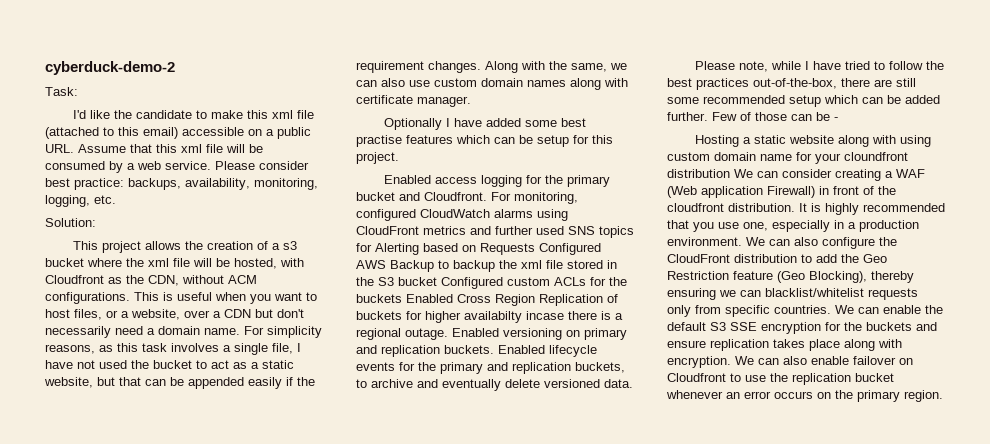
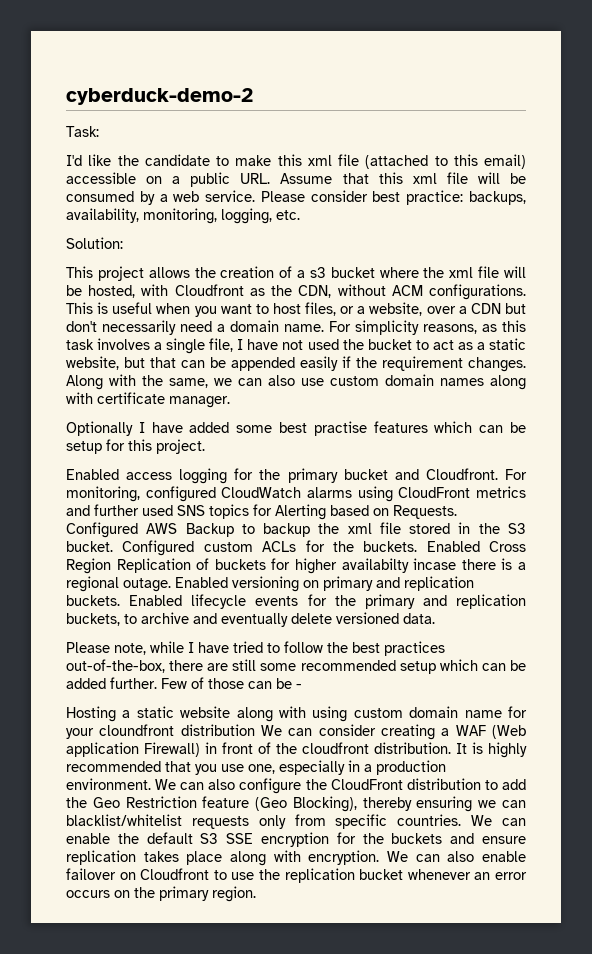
- For monitoring, configured CloudWatch alarms using CloudFront metrics and further used SNS topics for Alerting based on Requests Configured AWS Backup to backup the xml file stored in the S3 bucket Configured custom ACLs for the buckets Enabled Cross Region Replication of buckets for higher availabilty incase there is a regional outage.
+ For monitoring, configured CloudWatch alarms using CloudFront metrics and further used SNS topics for Alerting based on Requests. Configured AWS Backup to backup the xml file stored in the S3 bucket. Configured custom ACLs for the buckets. Enabled Cross Region Replication of buckets for higher availabilty incase there is a regional outage.

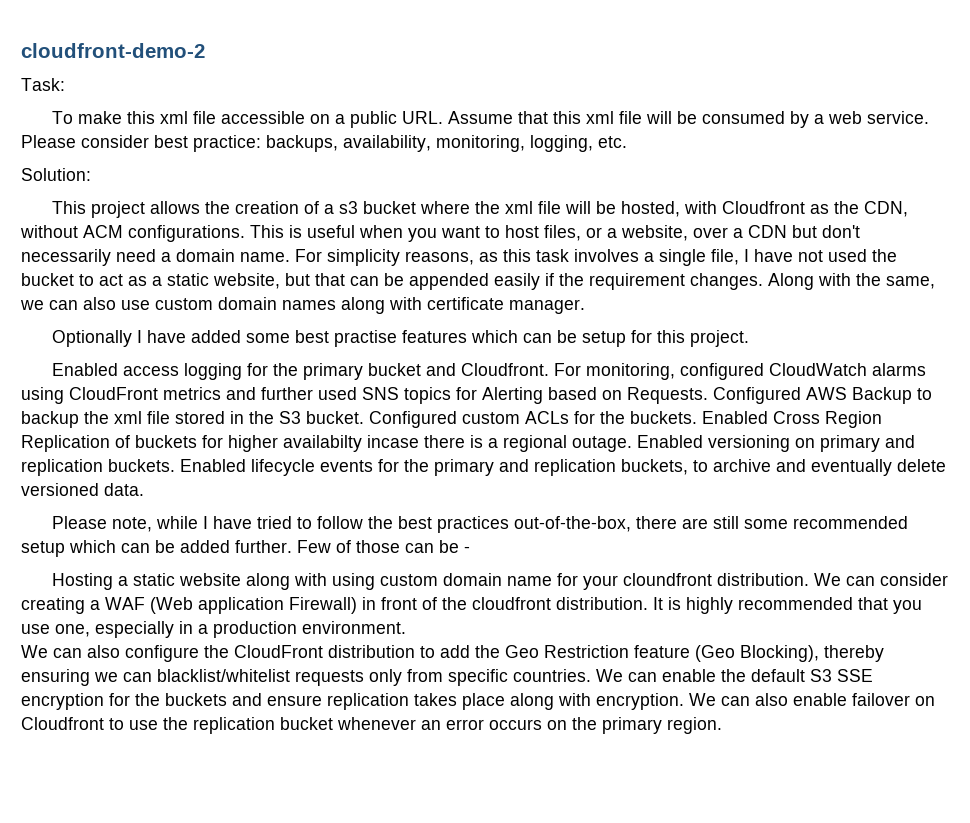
- cyberduck-demo-2
+ cloudfront-demo-2
- I'd like the candidate to make this xml file (attached to this email) accessible on a public URL. Assume that this xml file will be consumed by a web service.
+ To make this xml file accessible on a public URL. Assume that this xml file will be consumed by a web service.
- Hosting a static website along with using custom domain name for your cloundfront distribution We can consider creating a WAF (Web application Firewall) in front of the cloudfront distribution.
+ Hosting a static website along with using custom domain name for your cloundfront distribution. We can consider creating a WAF (Web application Firewall) in front of the cloudfront distribution.
- It is highly recommended that you use one, especially in a production environment. We can also configure the CloudFront distribution to add the Geo Restriction feature (Geo Blocking), thereby ensuring we can blacklist/whitelist requests only from specific countries.
+ It is highly recommended that you use one, especially in a production environment.
+ We can also configure the CloudFront distribution to add the Geo Restriction feature (Geo Blocking), thereby ensuring we can blacklist/whitelist requests only from specific countries.

